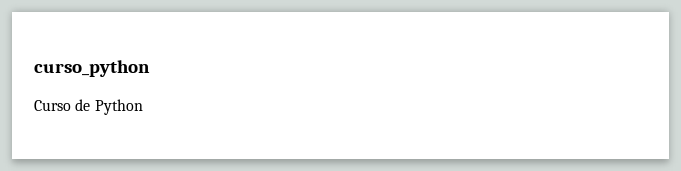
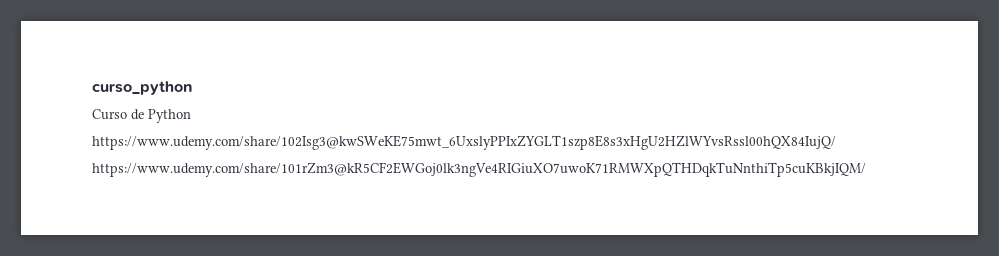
+ https://www.udemy.com/share/102Isg3@kwSWeKE75mwt_6UxslyPPIxZYGLT1szp8E8s3xHgU2HZlWYvsRssl00hQX84IujQ/
+ https://www.udemy.com/share/101rZm3@kR5CF2EWGoj0lk3ngVe4RIGiuXO7uwoK71RMWXpQTHDqkTuNnthiTp5cuKBkjIQM/

